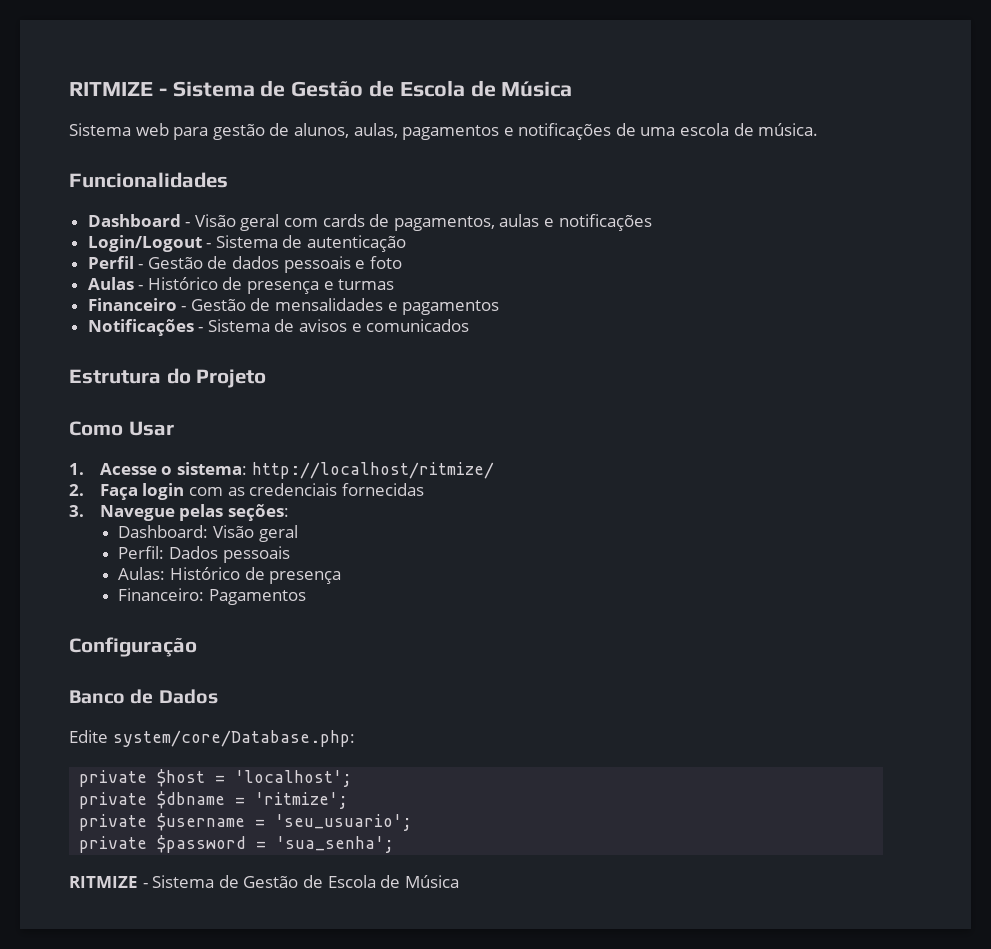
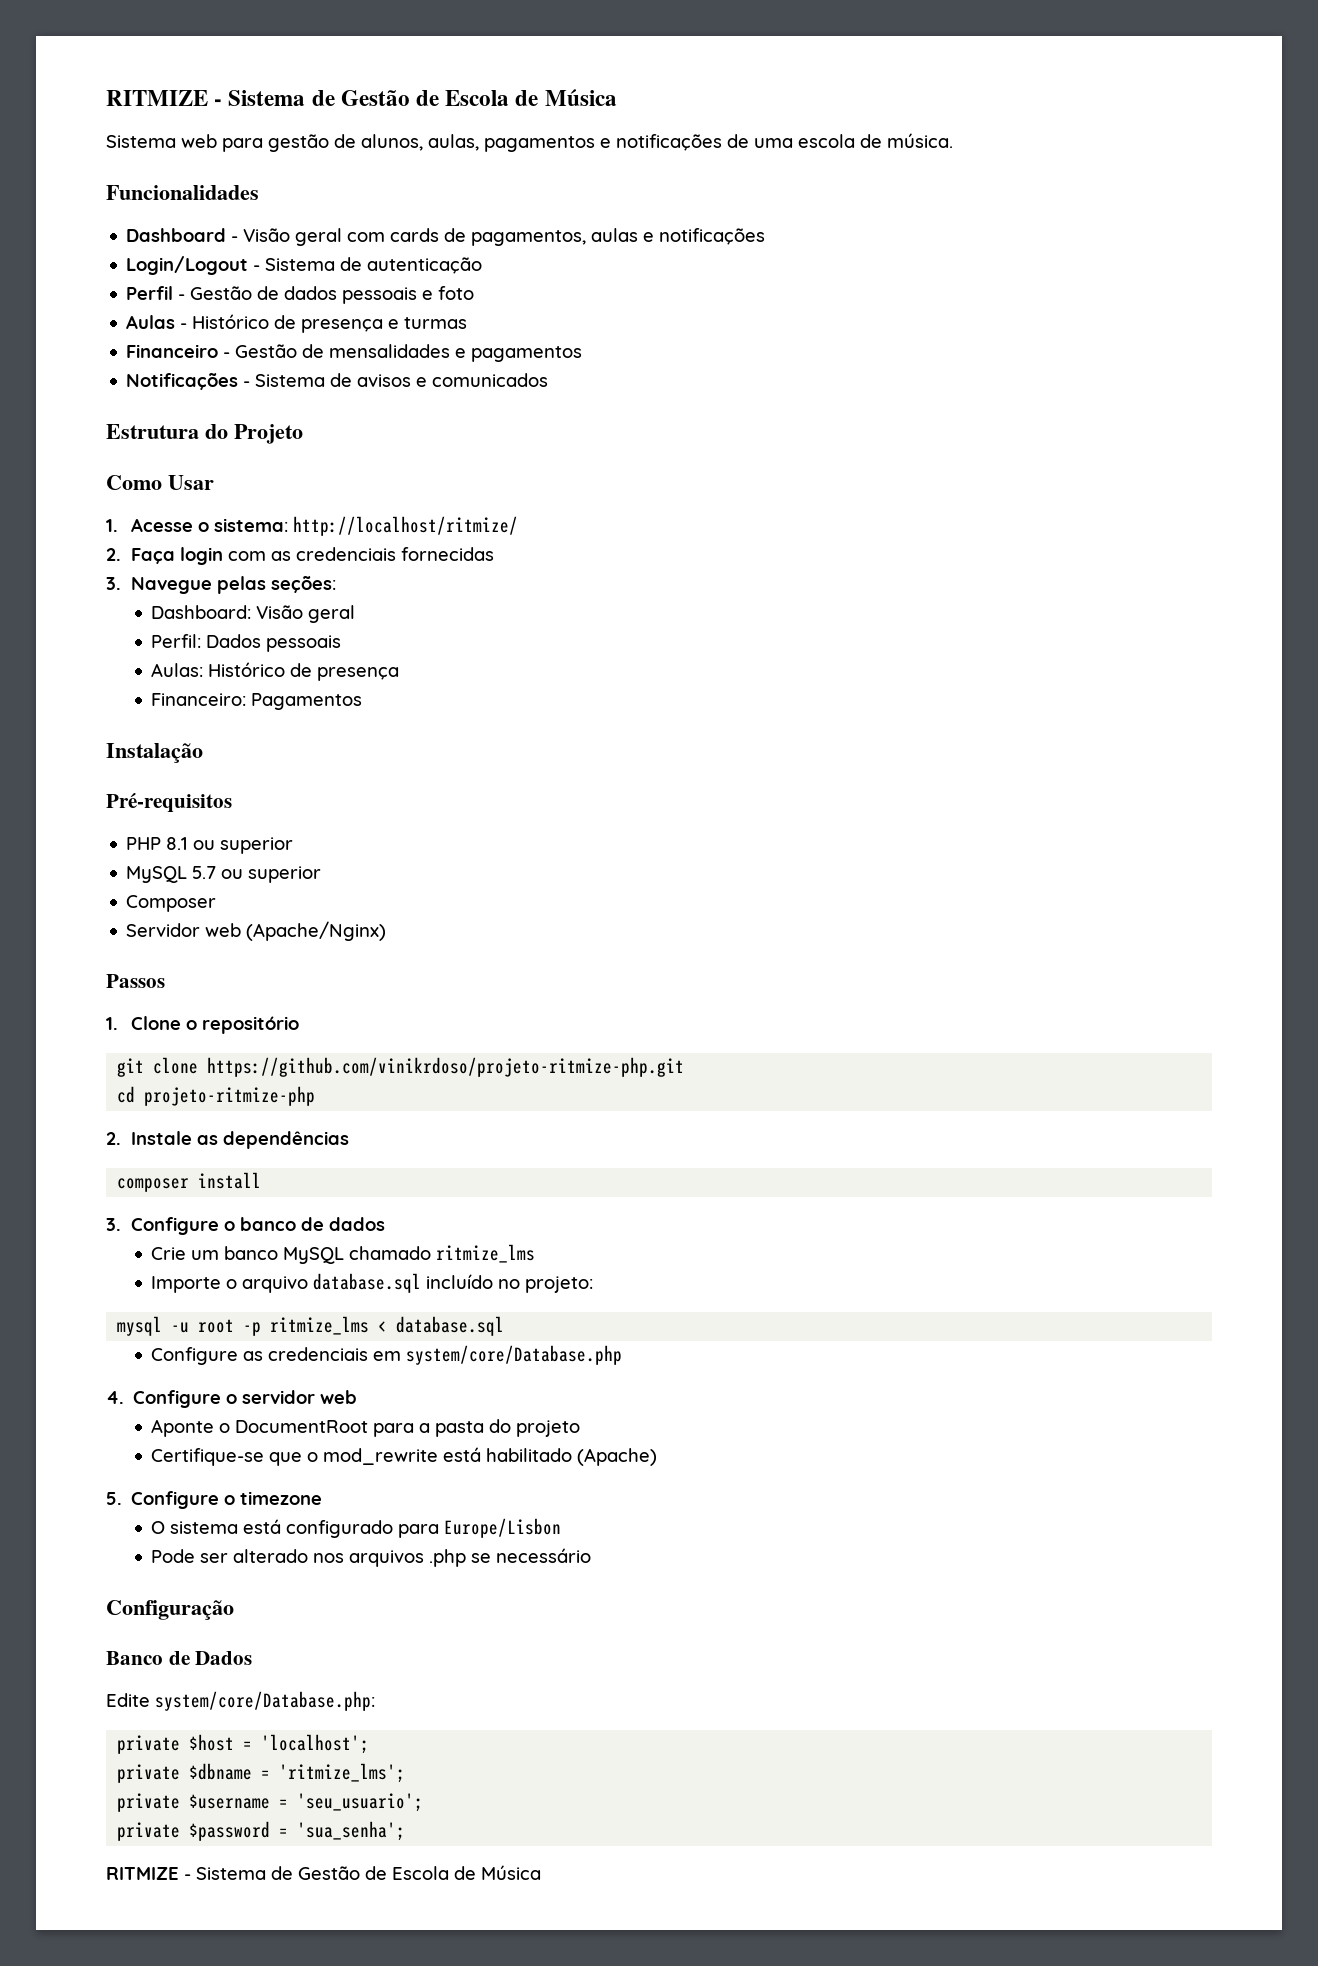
+ Instalação
+ Pré-requisitos
+ PHP 8.1 ou superior
+ MySQL 5.7 ou superior
+ Composer
+ Servidor web (Apache/Nginx)
+ Passos
+ 1. Clone o repositório
+ git clone https://github.com/vinikrdoso/projeto-ritmize-php.git
+ cd projeto-ritmize-php
+ 2. Instale as dependências
+ composer install
+ 3. Configure o banco de dados
+ Crie um banco MySQL chamado ritmize_lms
+ Importe o arquivo database.sql incluído no projeto:
+ mysql -u root -p ritmize_lms < database.sql
+ Configure as credenciais em system/core/Database.php
+ 4. Configure o servidor web
+ Aponte o DocumentRoot para a pasta do projeto
+ Certifique-se que o mod_rewrite está habilitado (Apache)
+ 5. Configure o timezone
+ O sistema está configurado para Europe/Lisbon
+ Pode ser alterado nos arquivos .php se necessário
- private $dbname = 'ritmize';
+ private $dbname = 'ritmize_lms';

